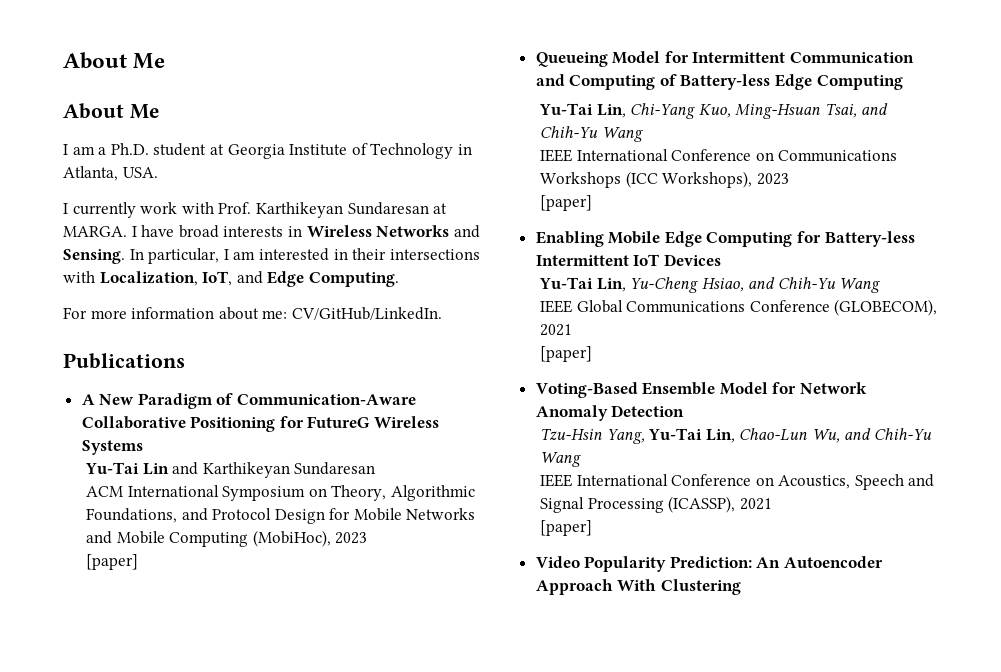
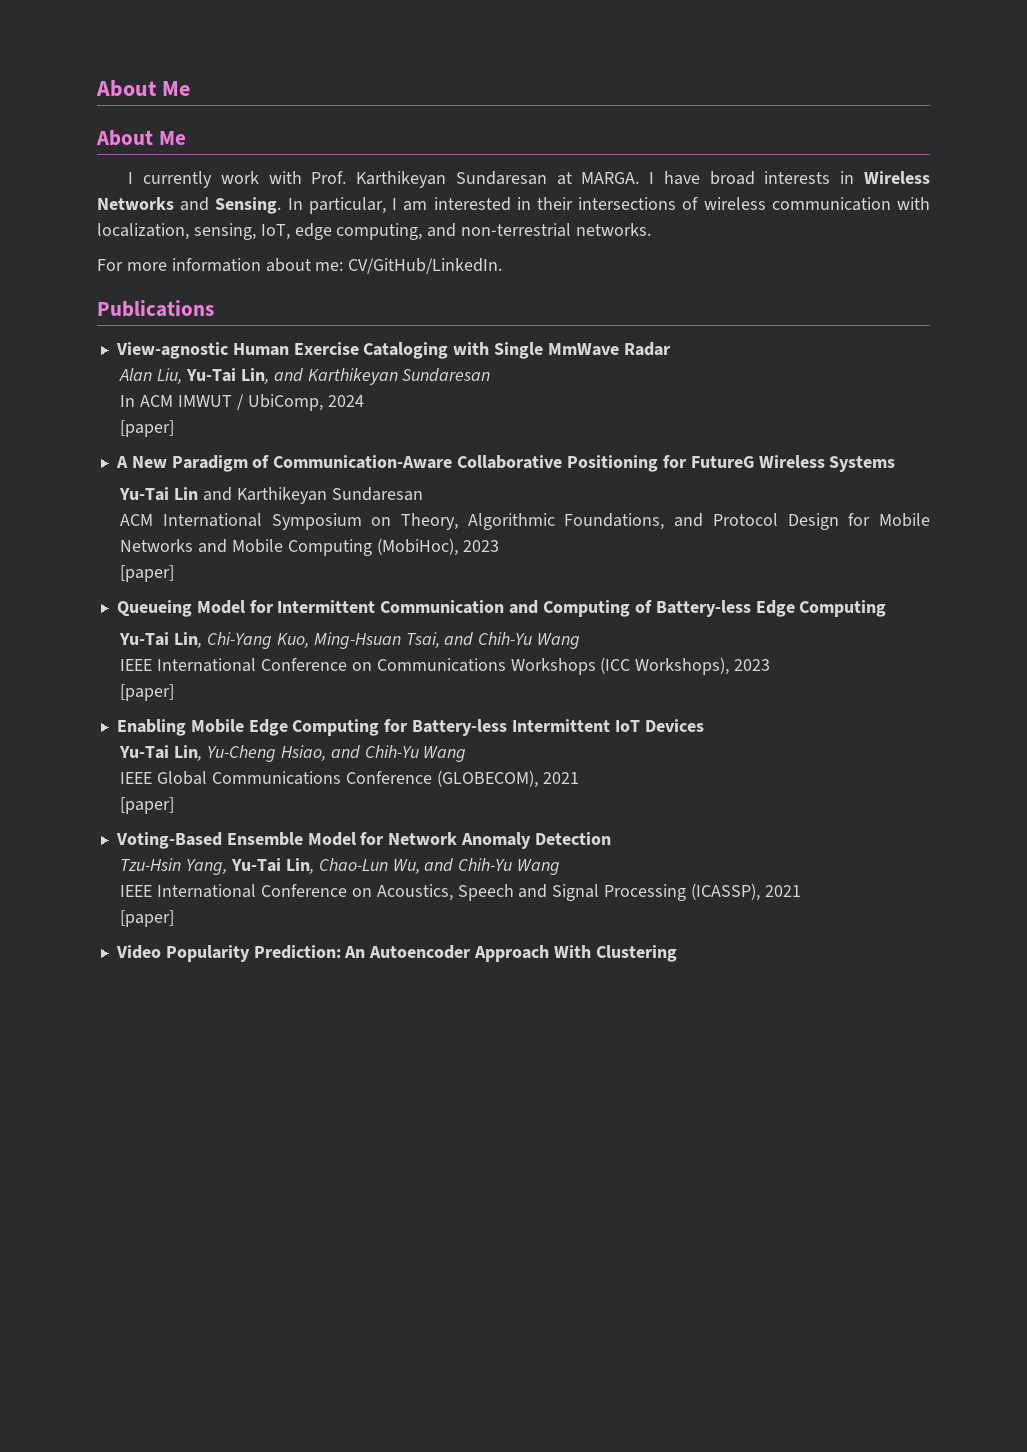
- I am a Ph.D. student at Georgia Institute of Technology in Atlanta, USA.
- In particular, I am interested in their intersections with Localization, IoT, and Edge Computing.
+ In particular, I am interested in their intersections of wireless communication with localization, sensing, IoT, edge computing, and non-terrestrial networks.
+ View-agnostic Human Exercise Cataloging with Single MmWave Radar
+ Alan Liu, Yu-Tai Lin, and Karthikeyan Sundaresan
+ In ACM IMWUT / UbiComp, 2024
+ [paper]

